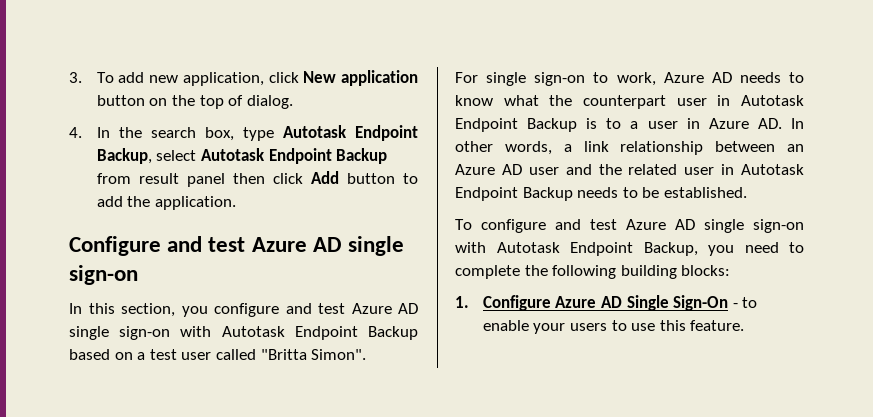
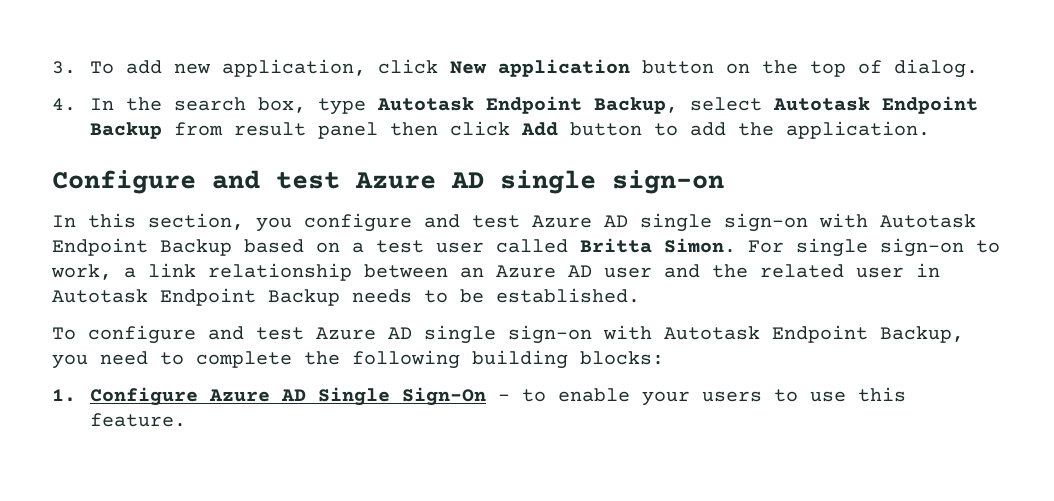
- In this section, you configure and test Azure AD single sign-on with Autotask Endpoint Backup based on a test user called "Britta Simon".
- For single sign-on to work, Azure AD needs to know what the counterpart user in Autotask Endpoint Backup is to a user in Azure AD. In other words, a link relationship between an Azure AD user and the related user in Autotask Endpoint Backup needs to be established.
+ In this section, you configure and test Azure AD single sign-on with Autotask Endpoint Backup based on a test user called Britta Simon. For single sign-on to work, a link relationship between an Azure AD user and the related user in Autotask Endpoint Backup needs to be established.

